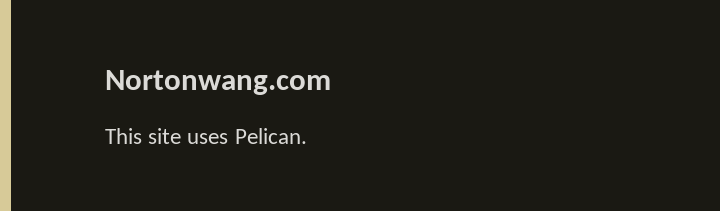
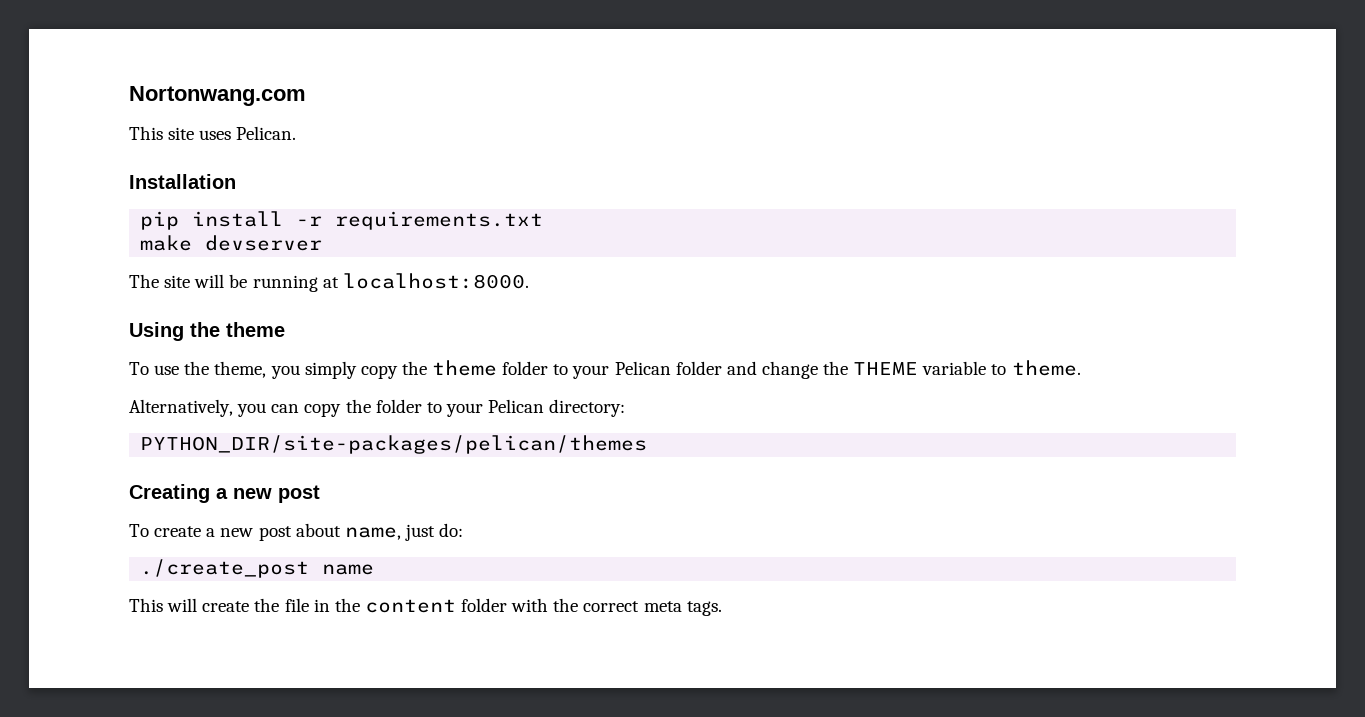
+ Installation
+ pip install -r requirements.txt
+ make devserver
+ The site will be running at localhost:8000.
+ Using the theme
+ To use the theme, you simply copy the theme folder to your Pelican folder and change the THEME variable to theme.
+ Alternatively, you can copy the folder to your Pelican directory:
+ PYTHON_DIR/site-packages/pelican/themes
+ Creating a new post
+ To create a new post about name, just do:
+ ./create_post name
+ This will create the file in the content folder with the correct meta tags.

